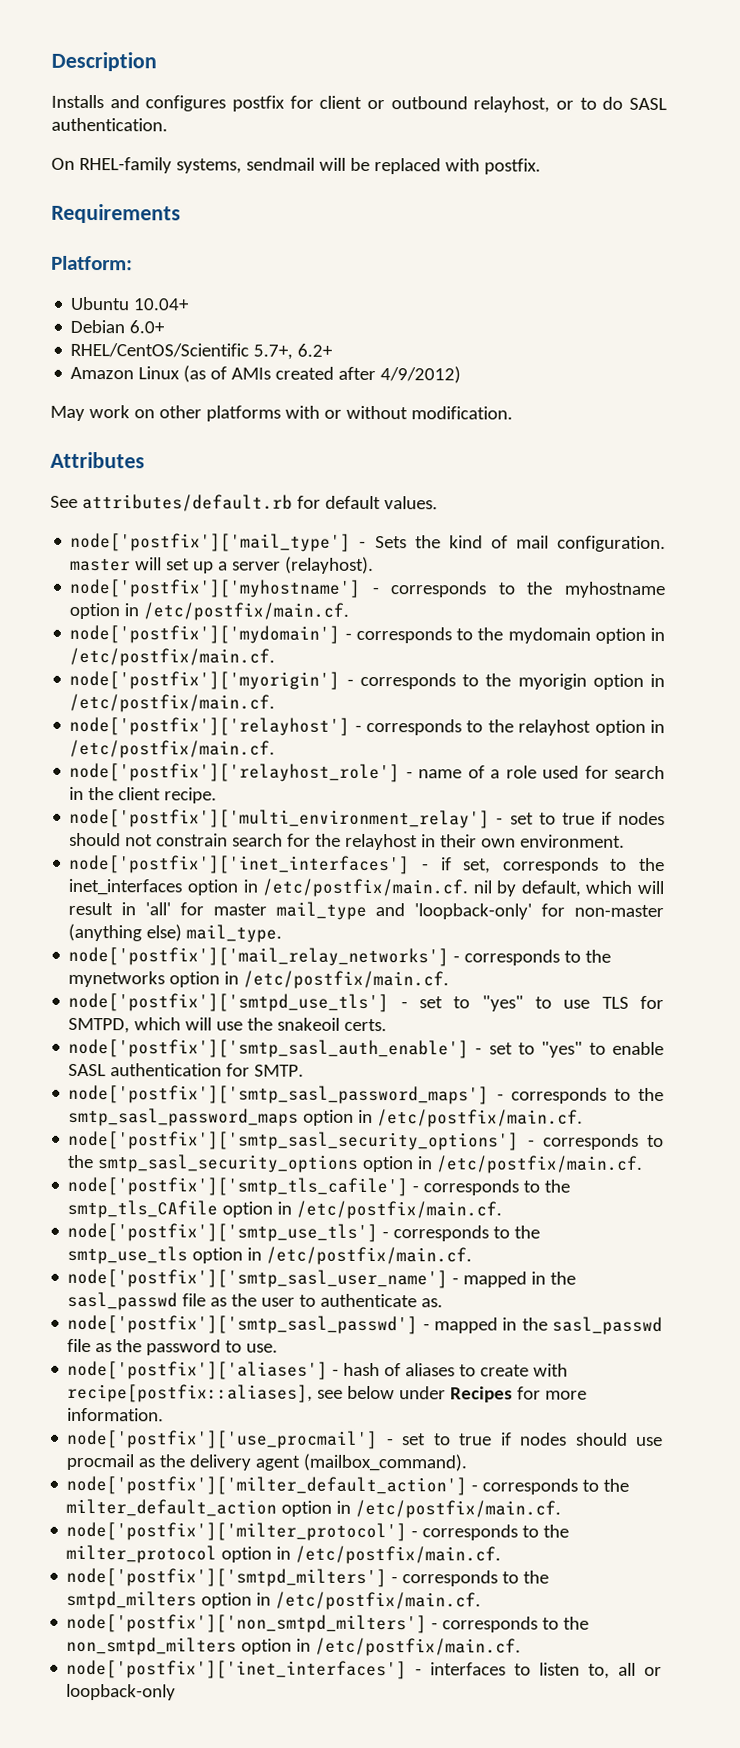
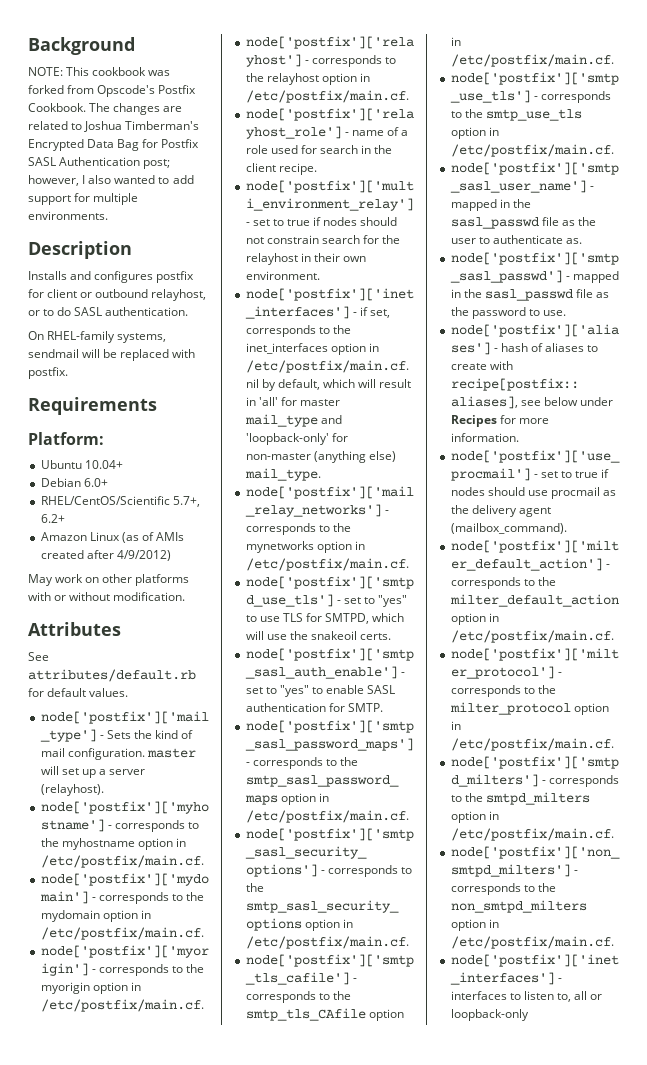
+ Background
+ NOTE: This cookbook was forked from Opscode's Postfix Cookbook. The changes are related to Joshua Timberman's Encrypted Data Bag for Postfix SASL Authentication post; however, I also wanted to add support for multiple environments.

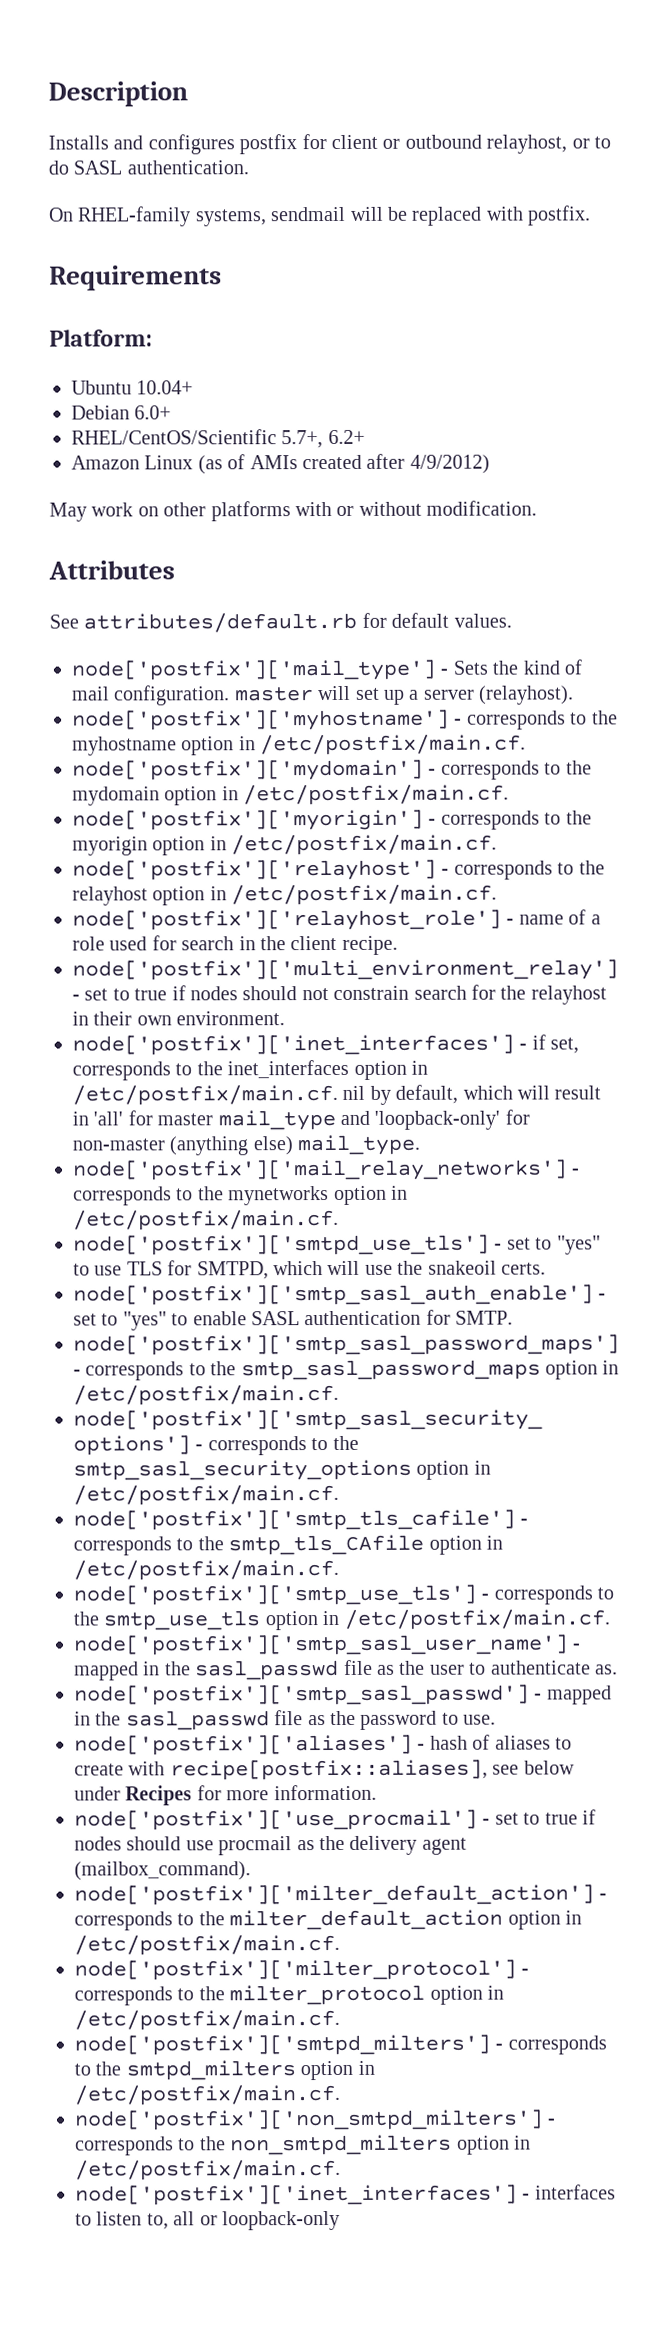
- Background
- NOTE: This cookbook was forked from Opscode's Postfix Cookbook. The changes are related to Joshua Timberman's Encrypted Data Bag for Postfix SASL Authentication post; however, I also wanted to add support for multiple environments.

